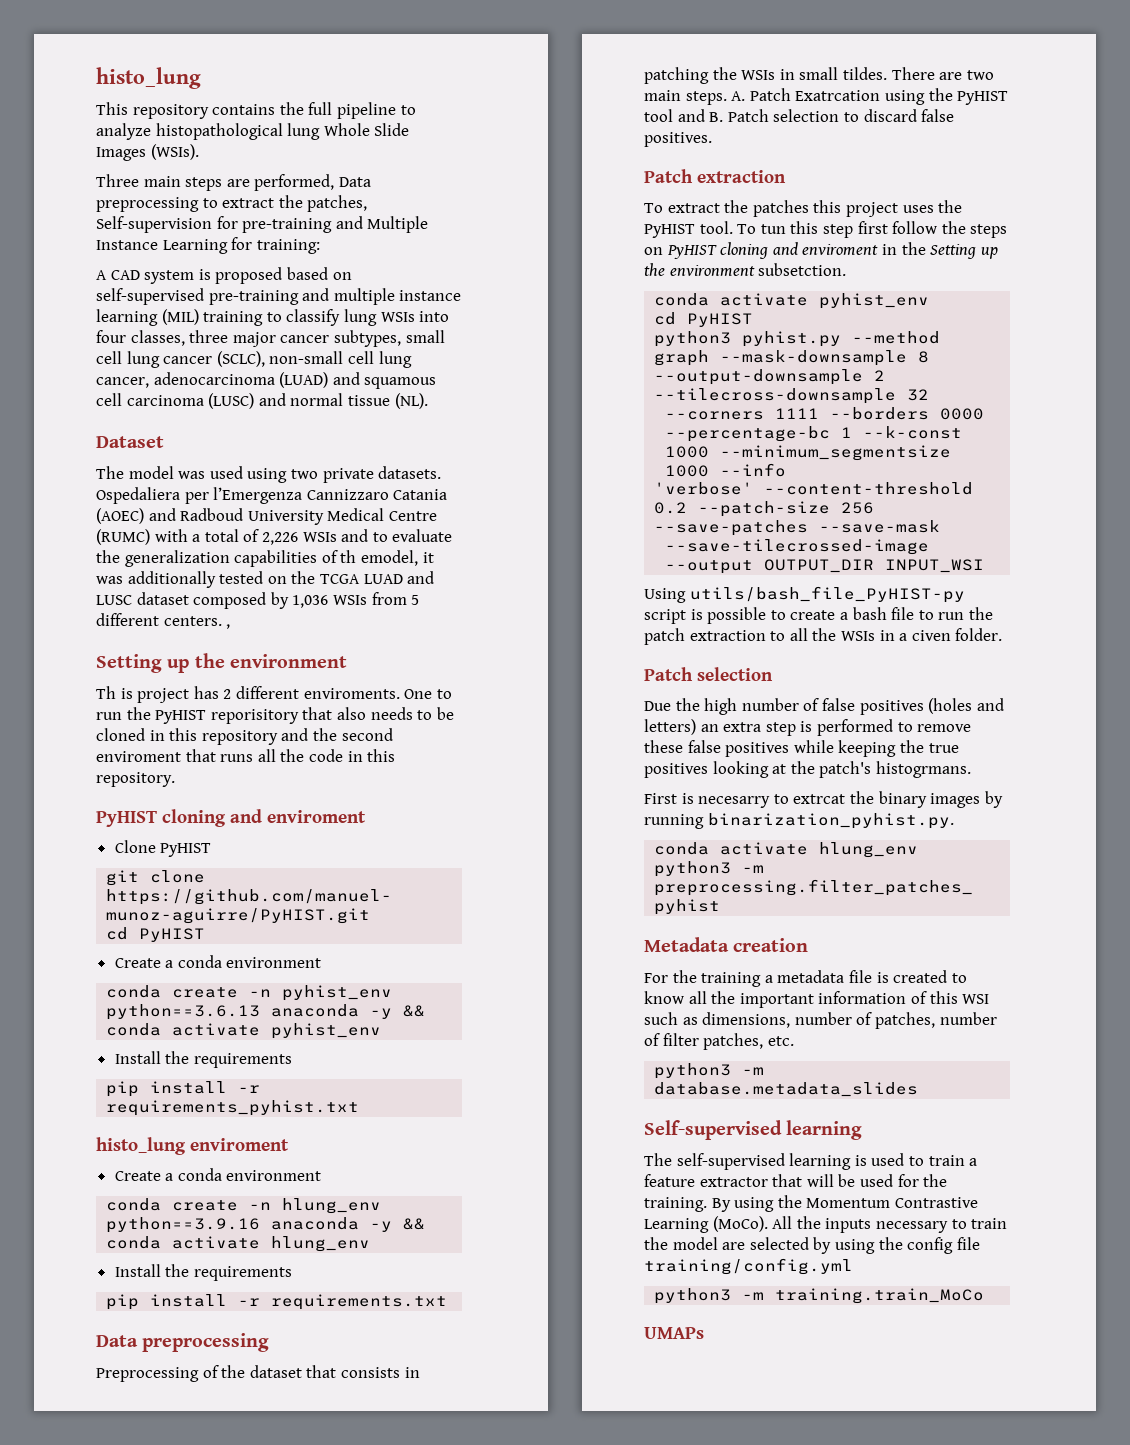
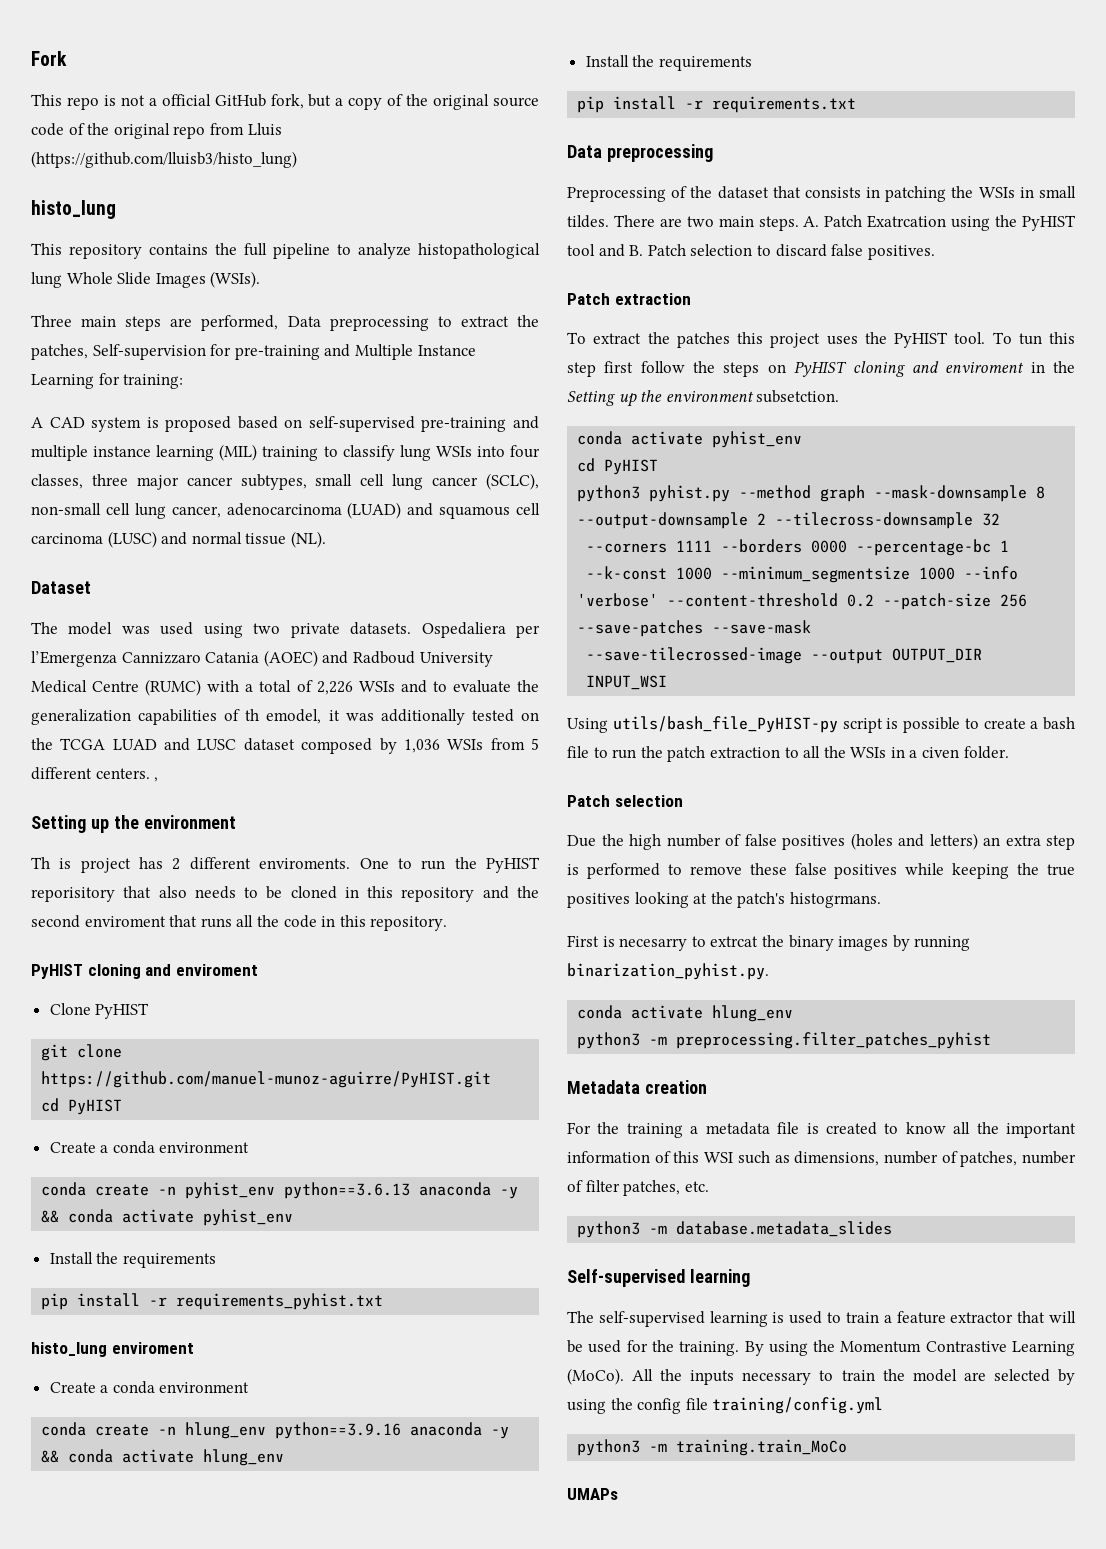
+ Fork
+ This repo is not a official GitHub fork, but a copy of the original source code of the original repo from Lluis (https://github.com/lluisb3/histo_lung)

